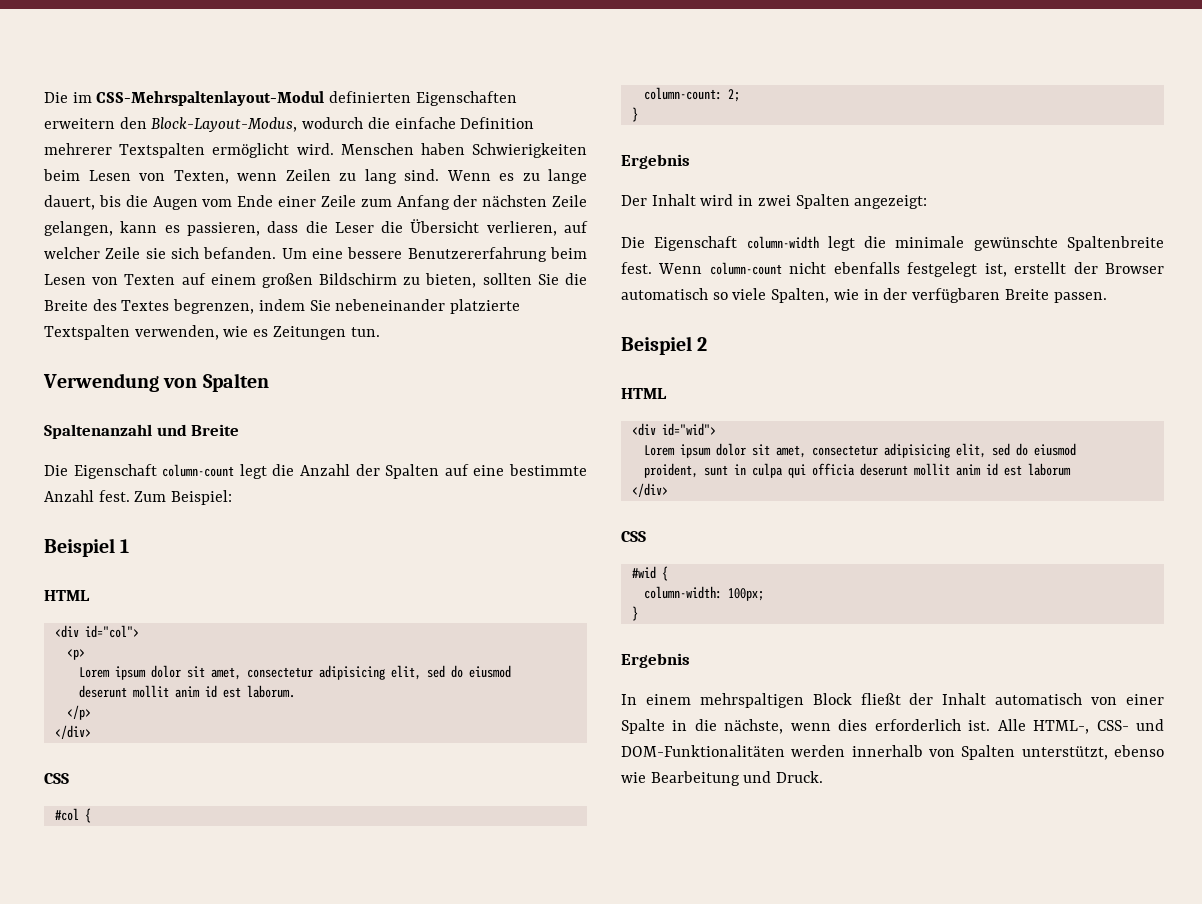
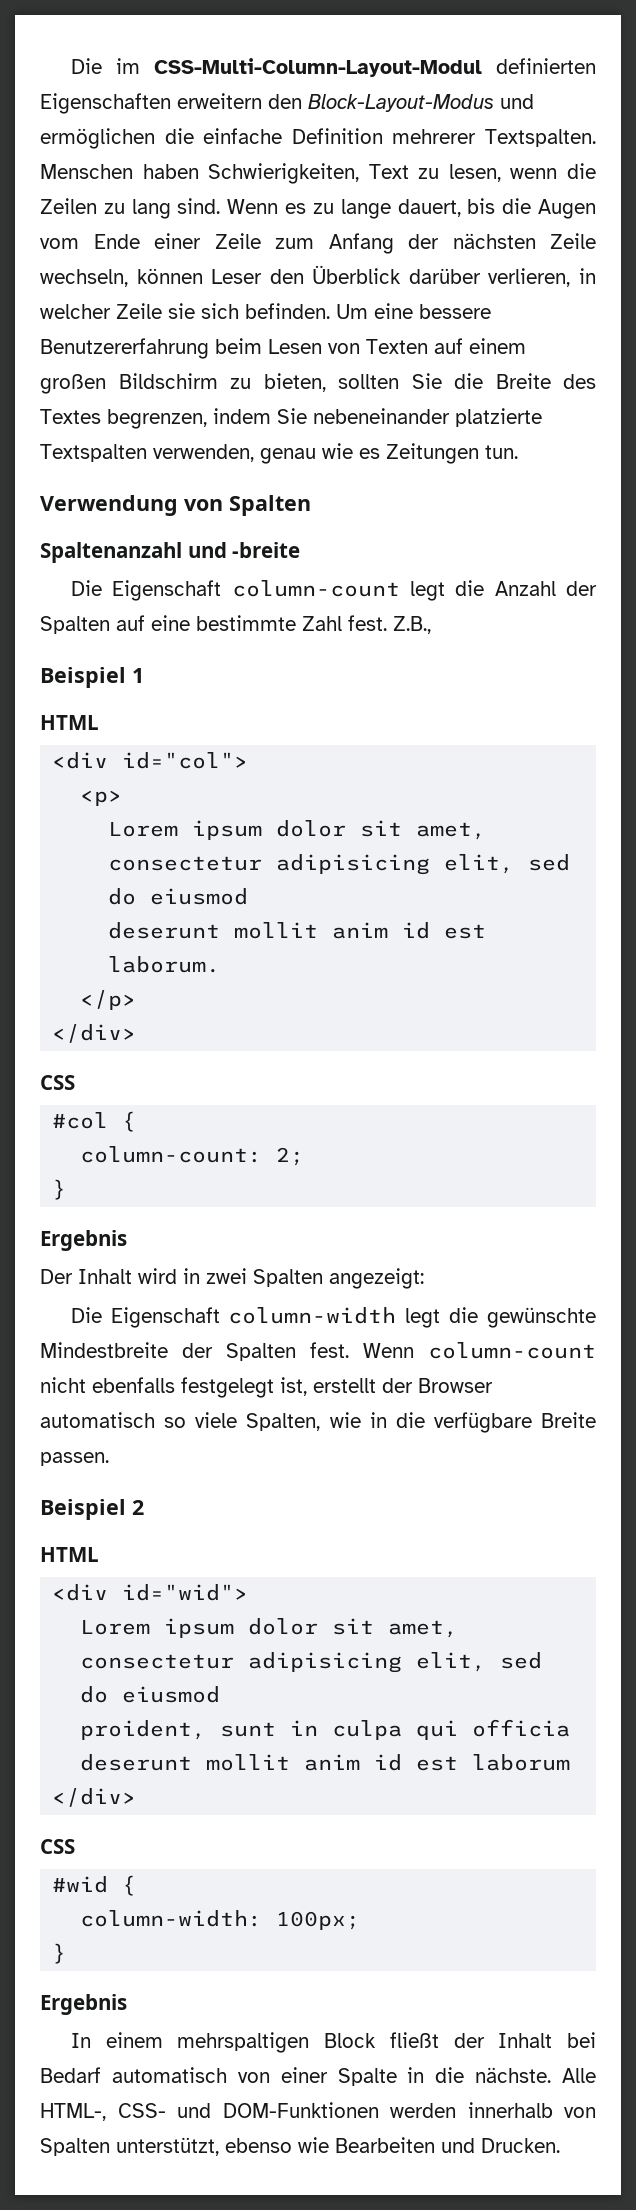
- Die im CSS-Mehrspaltenlayout-Modul definierten Eigenschaften erweitern den Block-Layout-Modus, wodurch die einfache Definition mehrerer Textspalten ermöglicht wird. Menschen haben Schwierigkeiten beim Lesen von Texten, wenn Zeilen zu lang sind.
+ Die im CSS-Multi-Column-Layout-Modul definierten Eigenschaften erweitern den Block-Layout-Modus und ermöglichen die einfache Definition mehrerer Textspalten. Menschen haben Schwierigkeiten, Text zu lesen, wenn die Zeilen zu lang sind.
- Wenn es zu lange dauert, bis die Augen vom Ende einer Zeile zum Anfang der nächsten Zeile gelangen, kann es passieren, dass die Leser die Übersicht verlieren, auf welcher Zeile sie sich befanden.
+ Wenn es zu lange dauert, bis die Augen vom Ende einer Zeile zum Anfang der nächsten Zeile wechseln, können Leser den Überblick darüber verlieren, in welcher Zeile sie sich befinden.
- Um eine bessere Benutzererfahrung beim Lesen von Texten auf einem großen Bildschirm zu bieten, sollten Sie die Breite des Textes begrenzen, indem Sie nebeneinander platzierte Textspalten verwenden, wie es Zeitungen tun.
+ Um eine bessere Benutzererfahrung beim Lesen von Texten auf einem großen Bildschirm zu bieten, sollten Sie die Breite des Textes begrenzen, indem Sie nebeneinander platzierte Textspalten verwenden, genau wie es Zeitungen tun.
- Spaltenanzahl und Breite
+ Spaltenanzahl und -breite
- Die Eigenschaft column-count legt die Anzahl der Spalten auf eine bestimmte Anzahl fest. Zum Beispiel:
+ Die Eigenschaft column-count legt die Anzahl der Spalten auf eine bestimmte Zahl fest. Z.B.,
- Die Eigenschaft column-width legt die minimale gewünschte Spaltenbreite fest.
+ Die Eigenschaft column-width legt die gewünschte Mindestbreite der Spalten fest.
- Wenn column-count nicht ebenfalls festgelegt ist, erstellt der Browser automatisch so viele Spalten, wie in der verfügbaren Breite passen.
+ Wenn column-count nicht ebenfalls festgelegt ist, erstellt der Browser automatisch so viele Spalten, wie in die verfügbare Breite passen.
- In einem mehrspaltigen Block fließt der Inhalt automatisch von einer Spalte in die nächste, wenn dies erforderlich ist.
+ In einem mehrspaltigen Block fließt der Inhalt bei Bedarf automatisch von einer Spalte in die nächste.
- Alle HTML-, CSS- und DOM-Funktionalitäten werden innerhalb von Spalten unterstützt, ebenso wie Bearbeitung und Druck.
+ Alle HTML-, CSS- und DOM-Funktionen werden innerhalb von Spalten unterstützt, ebenso wie Bearbeiten und Drucken.

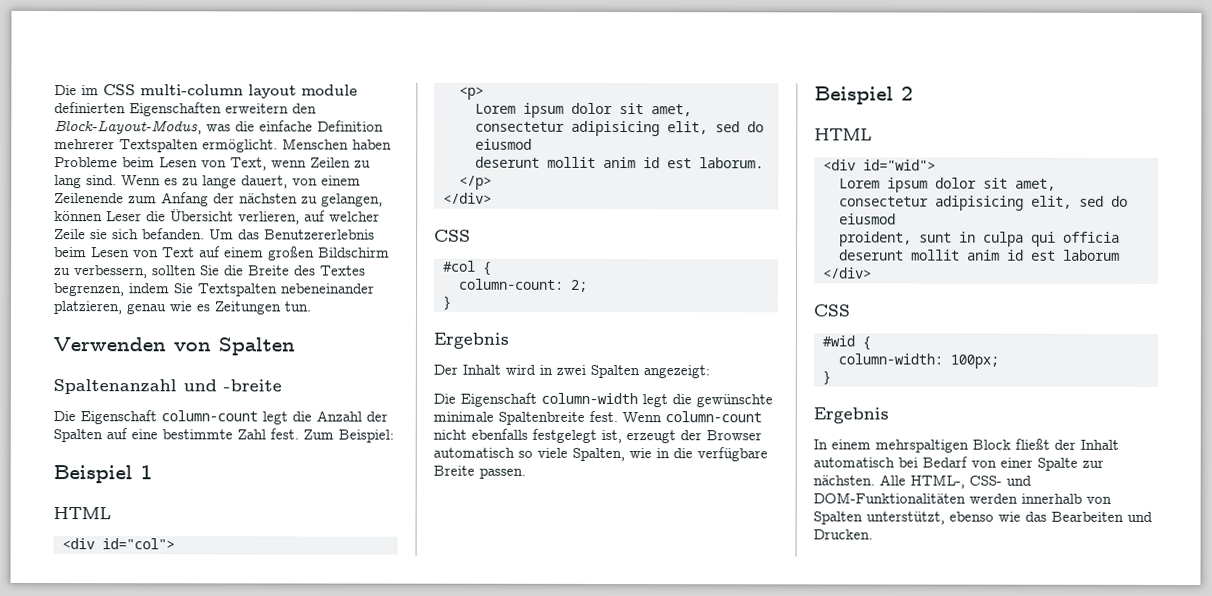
- Die im CSS-Multi-Column-Layout-Modul definierten Eigenschaften erweitern den Block-Layout-Modus und ermöglichen die einfache Definition mehrerer Textspalten. Menschen haben Schwierigkeiten, Text zu lesen, wenn die Zeilen zu lang sind.
+ Die im CSS multi-column layout module definierten Eigenschaften erweitern den Block-Layout-Modus, was die einfache Definition mehrerer Textspalten ermöglicht. Menschen haben Probleme beim Lesen von Text, wenn Zeilen zu lang sind.
- Wenn es zu lange dauert, bis die Augen vom Ende einer Zeile zum Anfang der nächsten Zeile wechseln, können Leser den Überblick darüber verlieren, in welcher Zeile sie sich befinden. Um eine bessere Benutzererfahrung beim Lesen von Texten auf einem großen Bildschirm zu bieten, sollten Sie die Breite des Textes begrenzen, indem Sie nebeneinander platzierte Textspalten verwenden, genau wie es Zeitungen tun.
+ Wenn es zu lange dauert, von einem Zeilenende zum Anfang der nächsten zu gelangen, können Leser die Übersicht verlieren, auf welcher Zeile sie sich befanden. Um das Benutzererlebnis beim Lesen von Text auf einem großen Bildschirm zu verbessern, sollten Sie die Breite des Textes begrenzen, indem Sie Textspalten nebeneinander platzieren, genau wie es Zeitungen tun.
- Verwendung von Spalten
+ Verwenden von Spalten
- Z.B.,
+ Zum Beispiel:
- Die Eigenschaft column-width legt die gewünschte Mindestbreite der Spalten fest.
+ Die Eigenschaft column-width legt die gewünschte minimale Spaltenbreite fest.
- Wenn column-count nicht ebenfalls festgelegt ist, erstellt der Browser automatisch so viele Spalten, wie in die verfügbare Breite passen.
+ Wenn column-count nicht ebenfalls festgelegt ist, erzeugt der Browser automatisch so viele Spalten, wie in die verfügbare Breite passen.
- In einem mehrspaltigen Block fließt der Inhalt bei Bedarf automatisch von einer Spalte in die nächste.
+ In einem mehrspaltigen Block fließt der Inhalt automatisch bei Bedarf von einer Spalte zur nächsten.
- Alle HTML-, CSS- und DOM-Funktionen werden innerhalb von Spalten unterstützt, ebenso wie Bearbeiten und Drucken.
+ Alle HTML-, CSS- und DOM-Funktionalitäten werden innerhalb von Spalten unterstützt, ebenso wie das Bearbeiten und Drucken.

